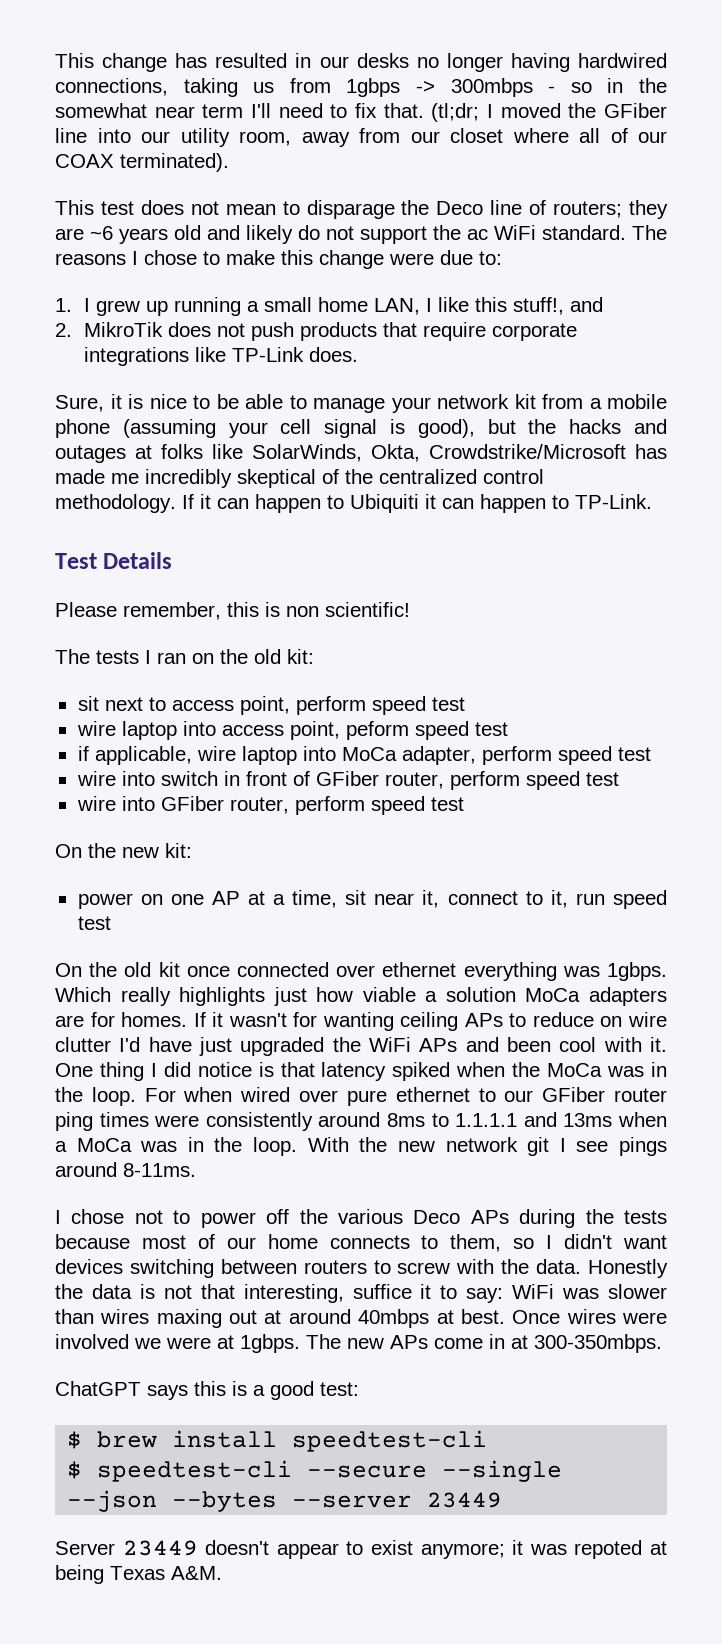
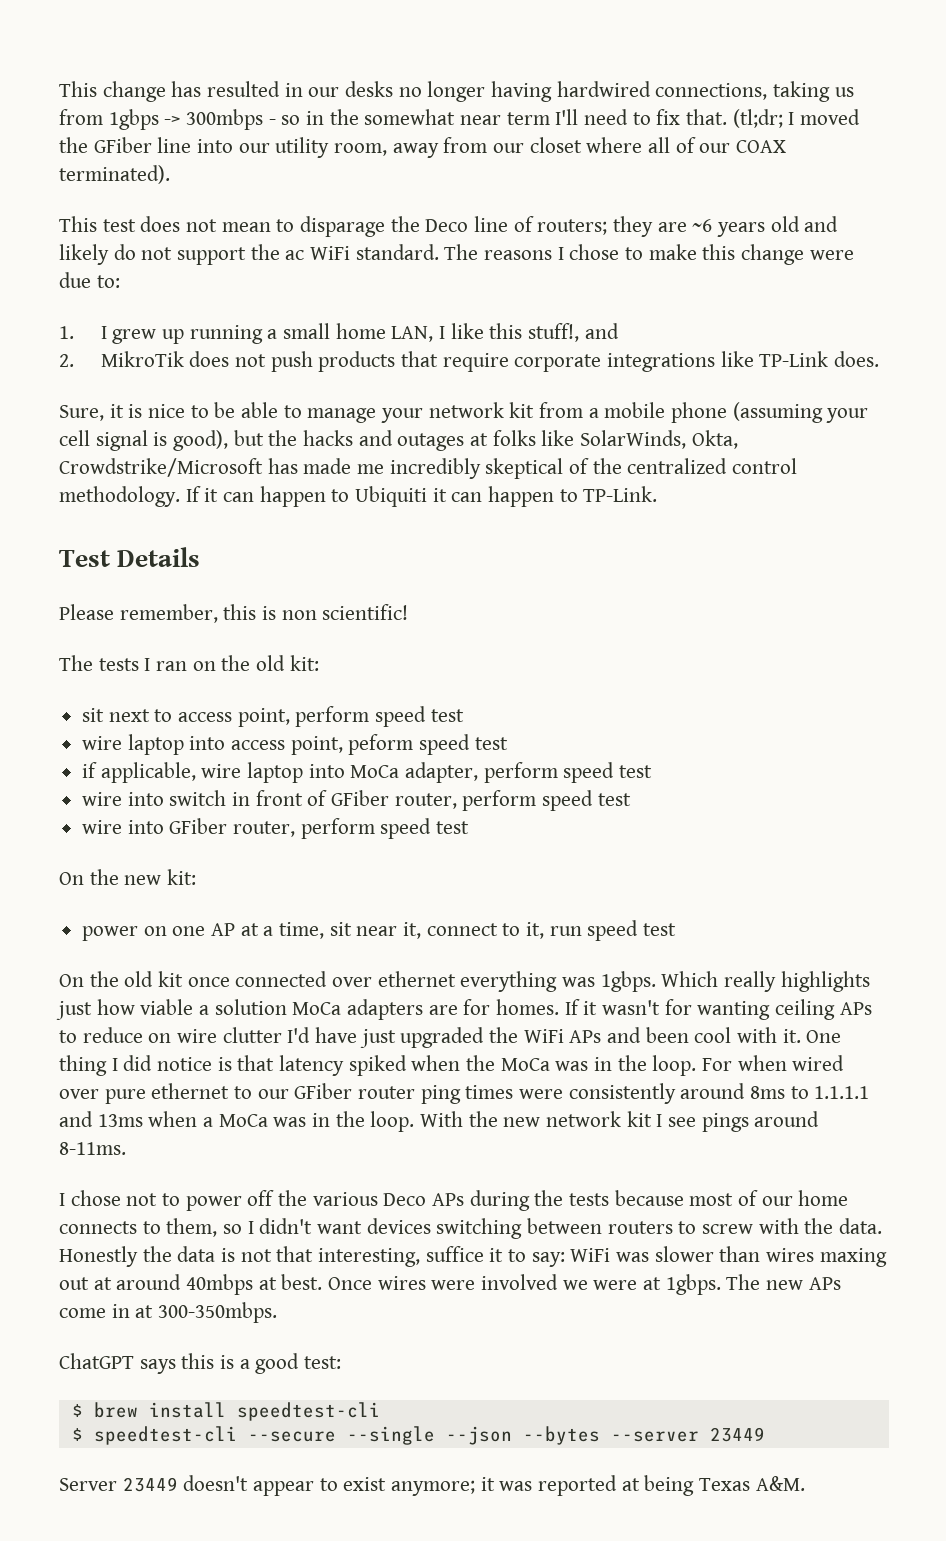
- With the new network git I see pings around 8-11ms.
+ With the new network kit I see pings around 8-11ms.
- Server 23449 doesn't appear to exist anymore; it was repoted at being Texas A&M.
+ Server 23449 doesn't appear to exist anymore; it was reported at being Texas A&M.

